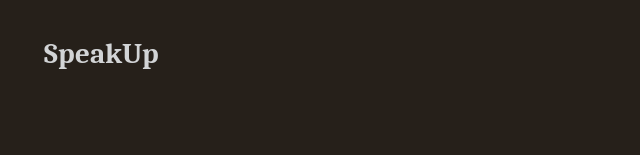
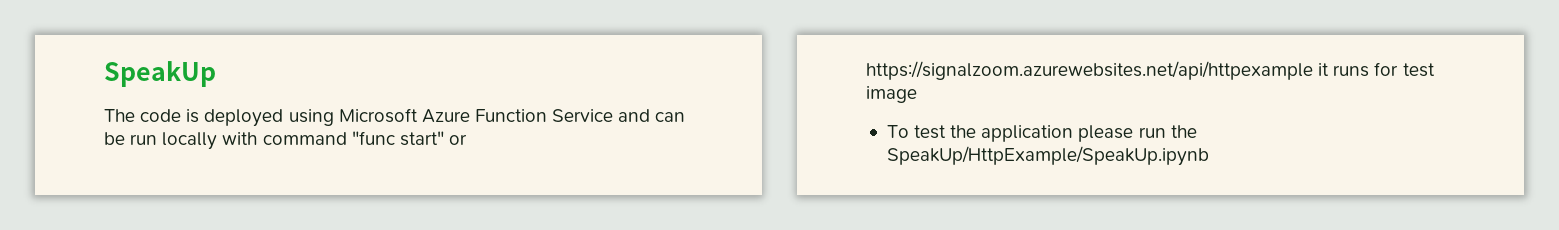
+ The code is deployed using Microsoft Azure Function Service and can be run locally with command "func start" or https://signalzoom.azurewebsites.net/api/httpexample it runs for test image
+ To test the application please run the SpeakUp/HttpExample/SpeakUp.ipynb

